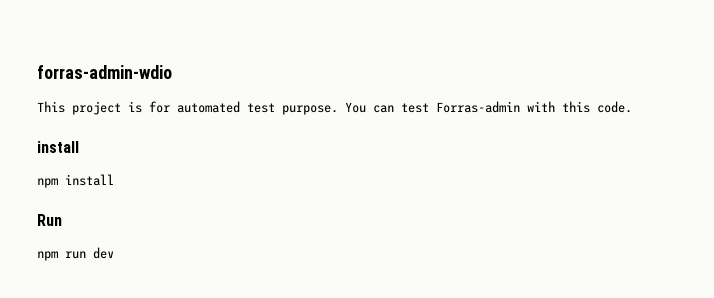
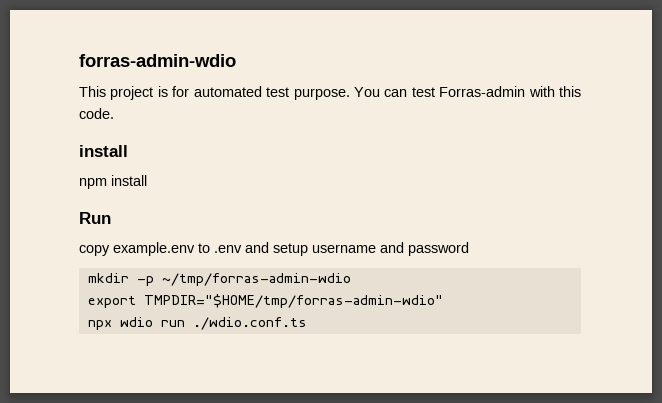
- npm run dev
+ copy example.env to .env and setup username and password
+ mkdir -p ~/tmp/forras-admin-wdio
+ export TMPDIR="$HOME/tmp/forras-admin-wdio"
+ npx wdio run ./wdio.conf.ts

